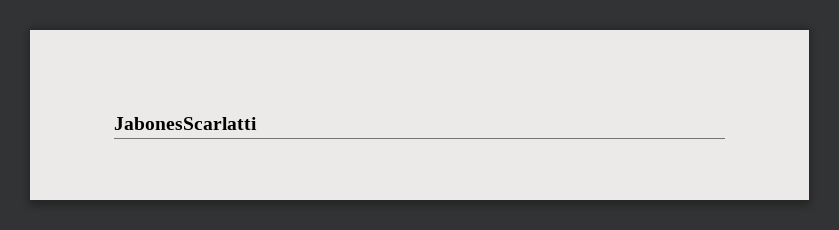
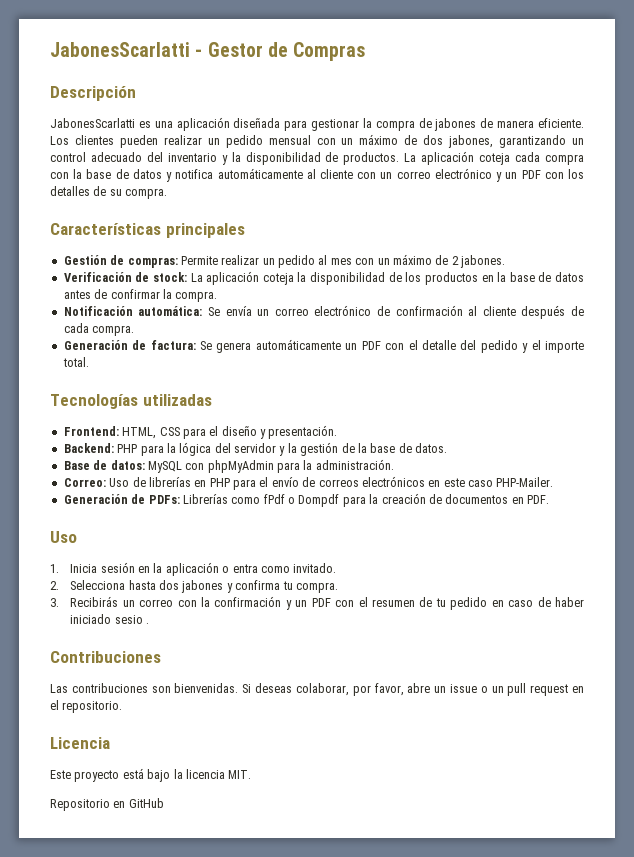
- JabonesScarlatti
+ JabonesScarlatti - Gestor de Compras
+ Descripción
+ JabonesScarlatti es una aplicación diseñada para gestionar la compra de jabones de manera eficiente. Los clientes pueden realizar un pedido mensual con un máximo de dos jabones, garantizando un control adecuado del inventario y la disponibilidad de productos. La aplicación coteja cada compra con la base de datos y notifica automáticamente al cliente con un correo electrónico y un PDF con los detalles de su compra.
+ Características principales
+ Gestión de compras: Permite realizar un pedido al mes con un máximo de 2 jabones.
+ Verificación de stock: La aplicación coteja la disponibilidad de los productos en la base de datos antes de confirmar la compra.
+ Notificación automática: Se envía un correo electrónico de confirmación al cliente después de cada compra.
+ Generación de factura: Se genera automáticamente un PDF con el detalle del pedido y el importe total.
+ Tecnologías utilizadas
+ Frontend: HTML, CSS para el diseño y presentación.
+ Backend: PHP para la lógica del servidor y la gestión de la base de datos.
+ Base de datos: MySQL con phpMyAdmin para la administración.
+ Correo: Uso de librerías en PHP para el envío de correos electrónicos en este caso PHP-Mailer.
+ Generación de PDFs: Librerías como fPdf o Dompdf para la creación de documentos en PDF.
+ Uso
+ 1. Inicia sesión en la aplicación o entra como invitado.
+ 2. Selecciona hasta dos jabones y confirma tu compra.
+ 3. Recibirás un correo con la confirmación y un PDF con el resumen de tu pedido en caso de haber iniciado sesio .
+ Contribuciones
+ Las contribuciones son bienvenidas. Si deseas colaborar, por favor, abre un issue o un pull request en el repositorio.
+ Licencia
+ Este proyecto está bajo la licencia MIT.
+ Repositorio en GitHub

